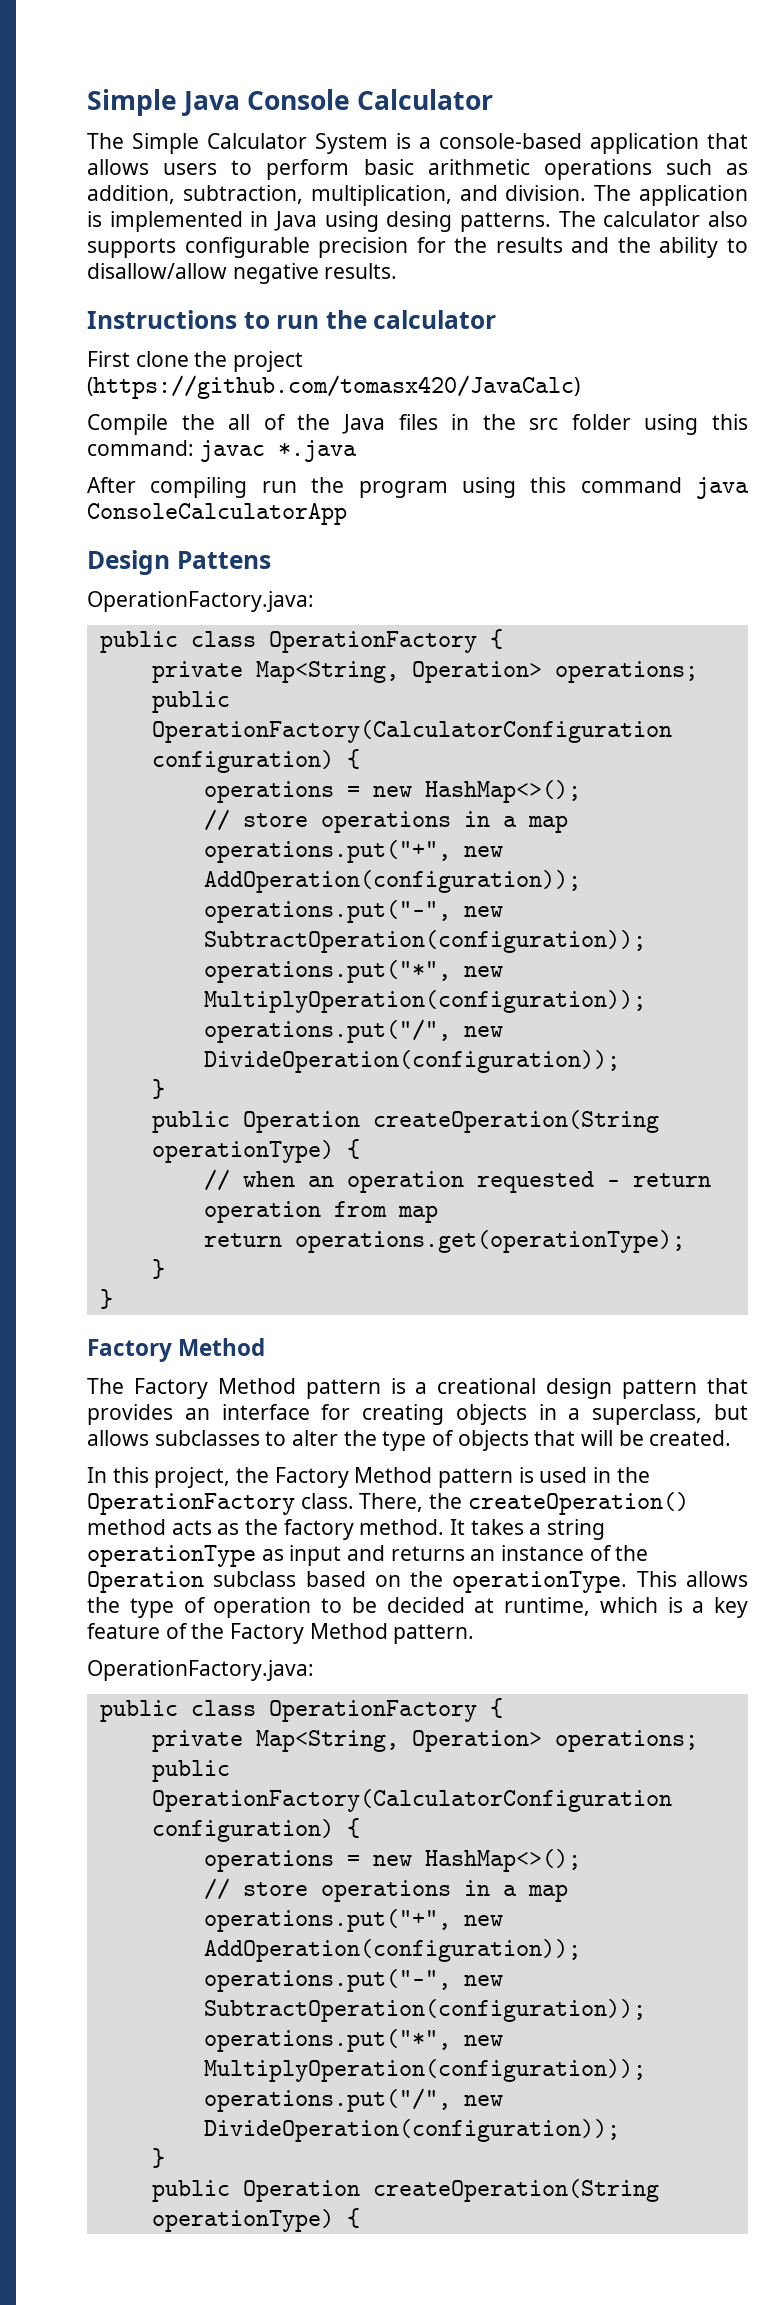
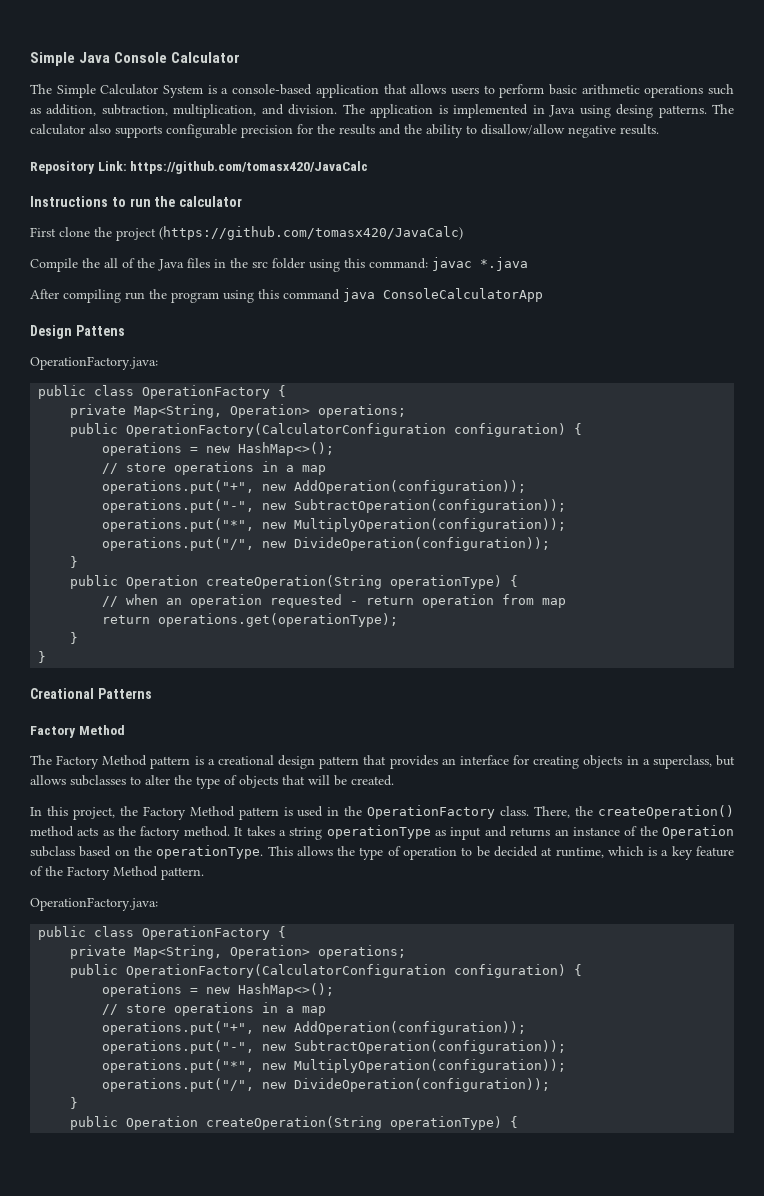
+ Repository Link: https://github.com/tomasx420/JavaCalc
+ Creational Patterns

